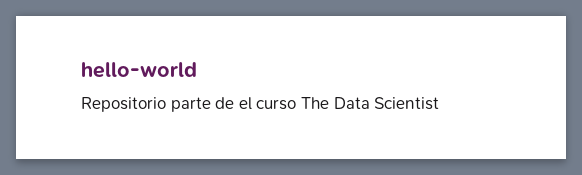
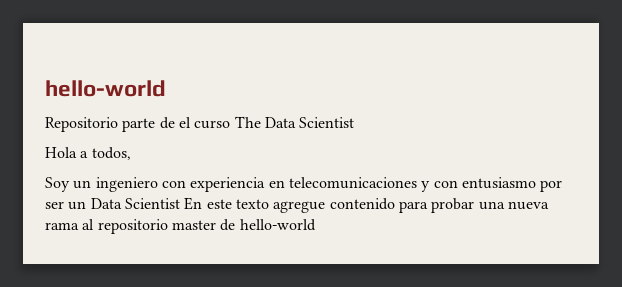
+ Hola a todos,
+ Soy un ingeniero con experiencia en telecomunicaciones y con entusiasmo por ser un Data Scientist En este texto agregue contenido para probar una nueva rama al repositorio master de hello-world

